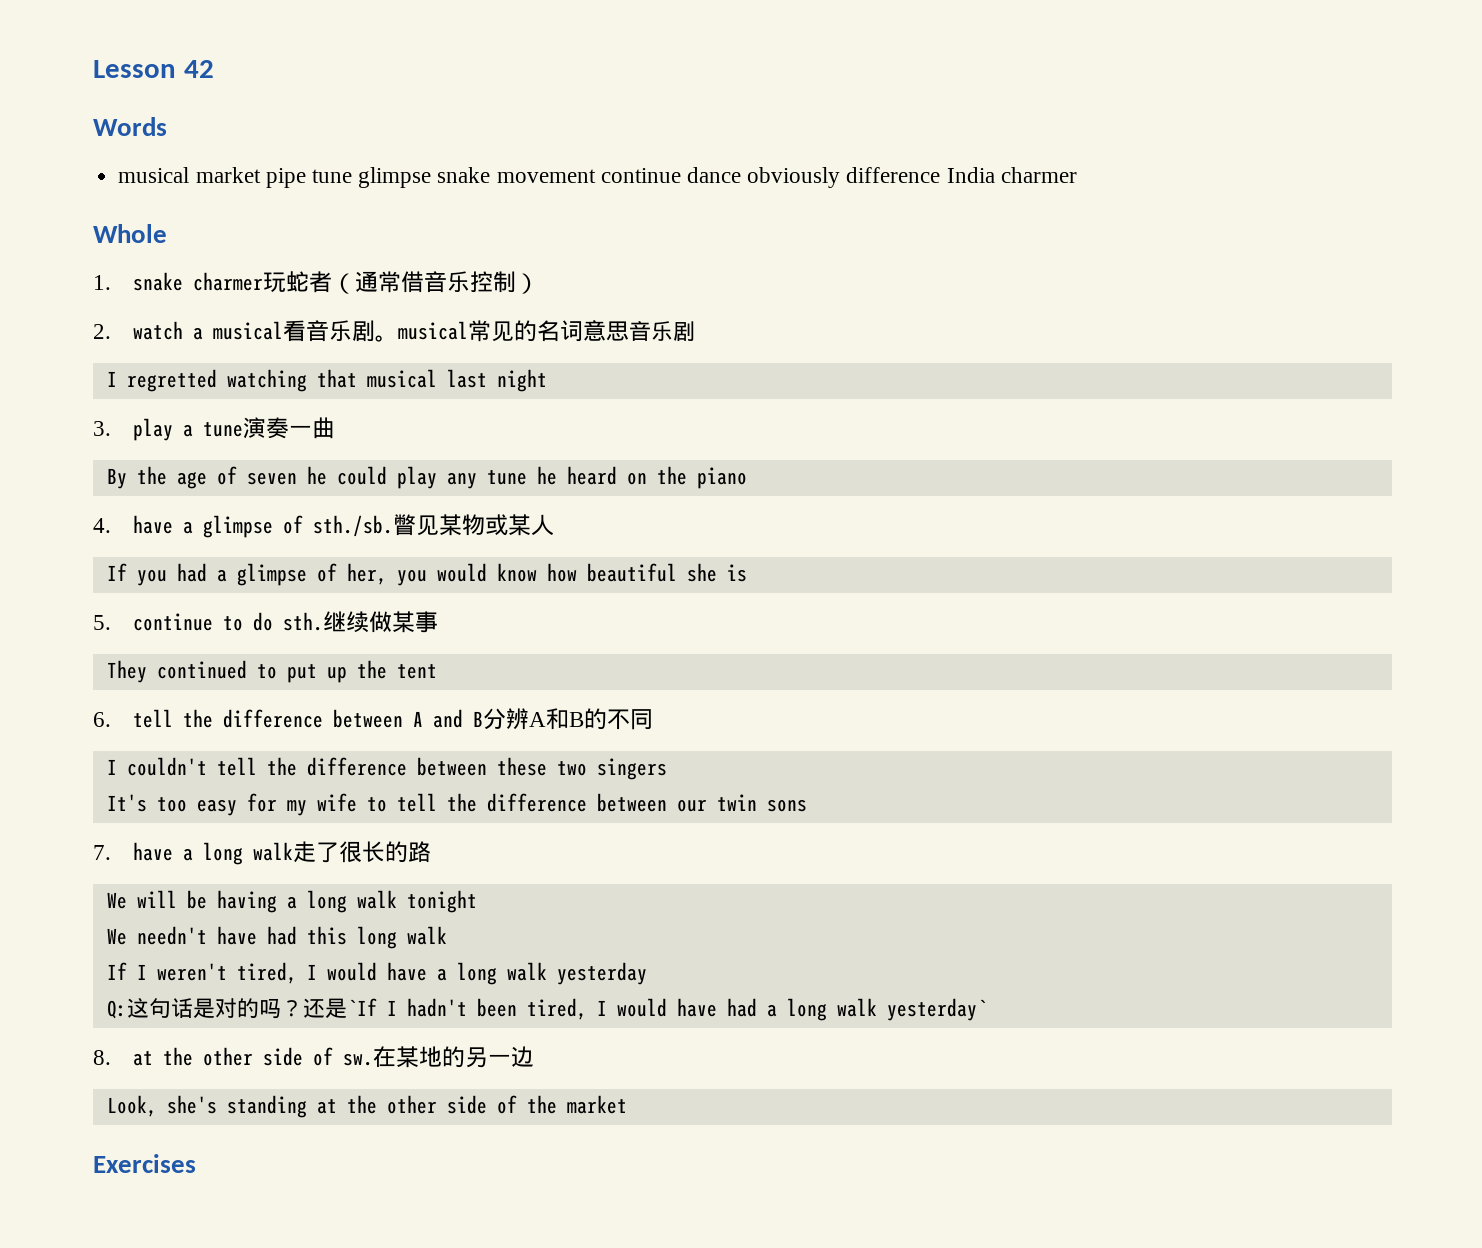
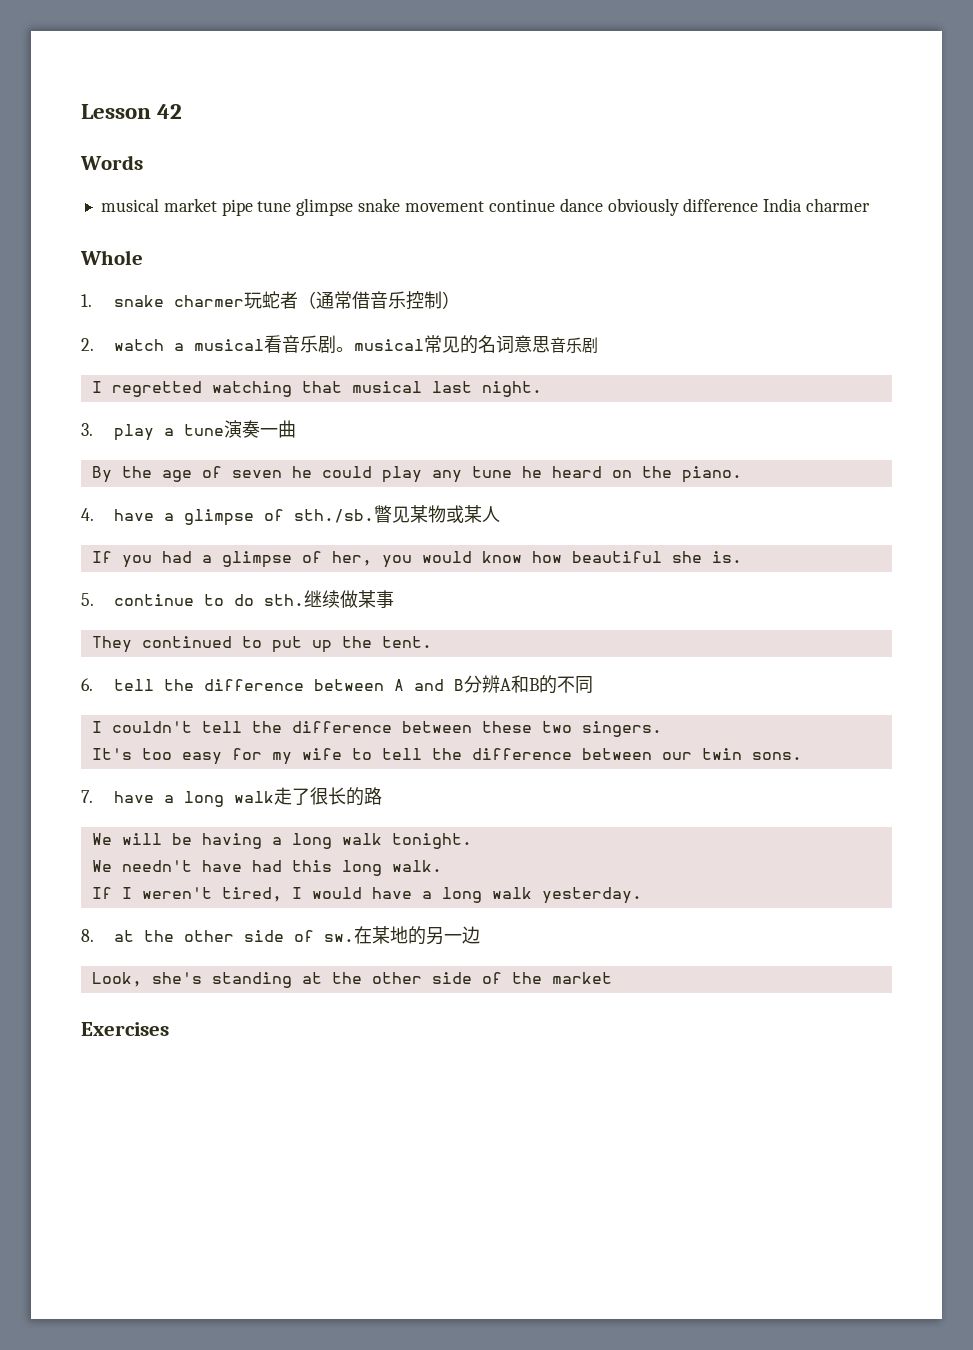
- I regretted watching that musical last night
+ I regretted watching that musical last night.
- By the age of seven he could play any tune he heard on the piano
+ By the age of seven he could play any tune he heard on the piano.
- If you had a glimpse of her, you would know how beautiful she is
+ If you had a glimpse of her, you would know how beautiful she is.
- They continued to put up the tent
+ They continued to put up the tent.
- I couldn't tell the difference between these two singers
+ I couldn't tell the difference between these two singers.
- It's too easy for my wife to tell the difference between our twin sons
+ It's too easy for my wife to tell the difference between our twin sons.
- We will be having a long walk tonight
+ We will be having a long walk tonight.
- We needn't have had this long walk
+ We needn't have had this long walk.
- If I weren't tired, I would have a long walk yesterday
- Q:这句话是对的吗？还是`If I hadn't been tired, I would have had a long walk yesterday`
+ If I weren't tired, I would have a long walk yesterday.

